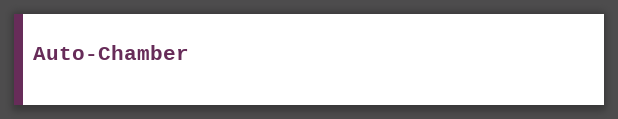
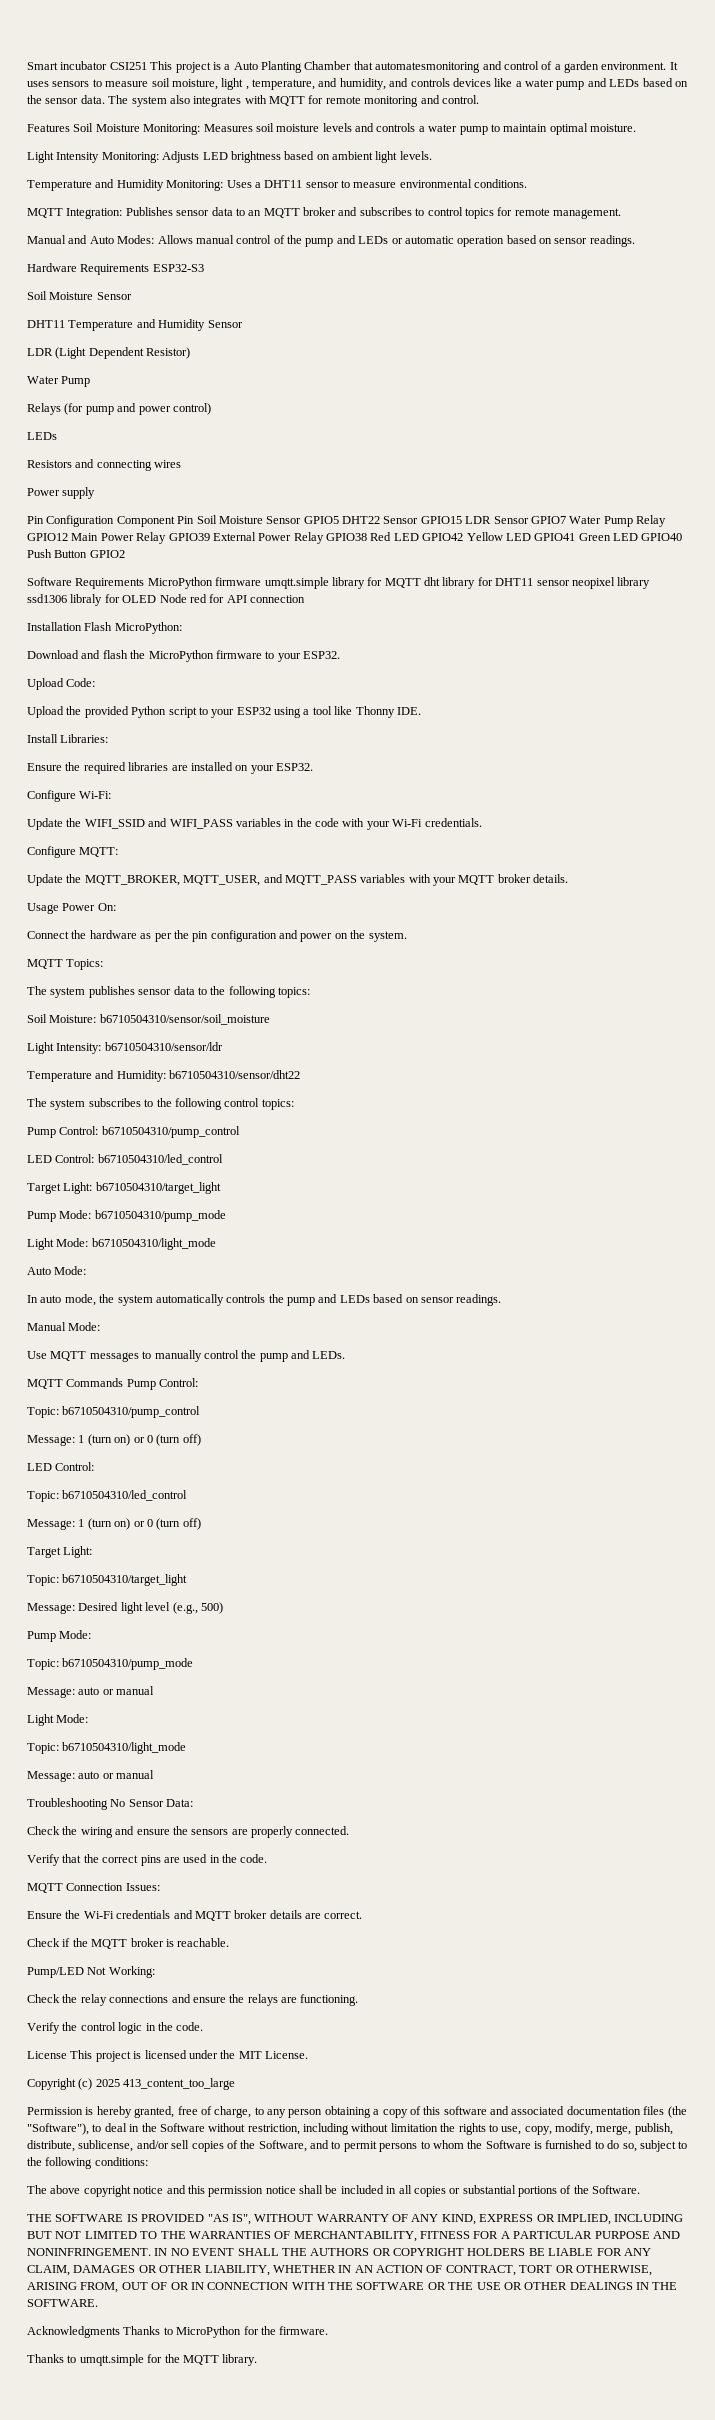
- Auto-Chamber
+ Smart incubator CSI251 This project is a Auto Planting Chamber that automatesmonitoring and control of a garden environment. It uses sensors to measure soil moisture, light , temperature, and humidity, and controls devices like a water pump and LEDs based on the sensor data. The system also integrates with MQTT for remote monitoring and control.
+ Features Soil Moisture Monitoring: Measures soil moisture levels and controls a water pump to maintain optimal moisture.
+ Light Intensity Monitoring: Adjusts LED brightness based on ambient light levels.
+ Temperature and Humidity Monitoring: Uses a DHT11 sensor to measure environmental conditions.
+ MQTT Integration: Publishes sensor data to an MQTT broker and subscribes to control topics for remote management.
+ Manual and Auto Modes: Allows manual control of the pump and LEDs or automatic operation based on sensor readings.
+ Hardware Requirements ESP32-S3
+ Soil Moisture Sensor
+ DHT11 Temperature and Humidity Sensor
+ LDR (Light Dependent Resistor)
+ Water Pump
+ Relays (for pump and power control)
+ LEDs
+ Resistors and connecting wires
+ Power supply
+ Pin Configuration Component Pin Soil Moisture Sensor GPIO5 DHT22 Sensor GPIO15 LDR Sensor GPIO7 Water Pump Relay GPIO12 Main Power Relay GPIO39 External Power Relay GPIO38 Red LED GPIO42 Yellow LED GPIO41 Green LED GPIO40 Push Button GPIO2
+ Software Requirements MicroPython firmware umqtt.simple library for MQTT dht library for DHT11 sensor neopixel library ssd1306 libraly for OLED Node red for API connection
+ Installation Flash MicroPython:
+ Download and flash the MicroPython firmware to your ESP32.
+ Upload Code:
+ Upload the provided Python script to your ESP32 using a tool like Thonny IDE.
+ Install Libraries:
+ Ensure the required libraries are installed on your ESP32.
+ Configure Wi-Fi:
+ Update the WIFI_SSID and WIFI_PASS variables in the code with your Wi-Fi credentials.
+ Configure MQTT:
+ Update the MQTT_BROKER, MQTT_USER, and MQTT_PASS variables with your MQTT broker details.
+ Usage Power On:
+ Connect the hardware as per the pin configuration and power on the system.
+ MQTT Topics:
+ The system publishes sensor data to the following topics:
+ Soil Moisture: b6710504310/sensor/soil_moisture
+ Light Intensity: b6710504310/sensor/ldr
+ Temperature and Humidity: b6710504310/sensor/dht22
+ The system subscribes to the following control topics:
+ Pump Control: b6710504310/pump_control
+ LED Control: b6710504310/led_control
+ Target Light: b6710504310/target_light
+ Pump Mode: b6710504310/pump_mode
+ Light Mode: b6710504310/light_mode
+ Auto Mode:
+ In auto mode, the system automatically controls the pump and LEDs based on sensor readings.
+ Manual Mode:
+ Use MQTT messages to manually control the pump and LEDs.
+ MQTT Commands Pump Control:
+ Topic: b6710504310/pump_control
+ Message: 1 (turn on) or 0 (turn off)
+ LED Control:
+ Topic: b6710504310/led_control
+ Message: 1 (turn on) or 0 (turn off)
+ Target Light:
+ Topic: b6710504310/target_light
+ Message: Desired light level (e.g., 500)
+ Pump Mode:
+ Topic: b6710504310/pump_mode
+ Message: auto or manual
+ Light Mode:
+ Topic: b6710504310/light_mode
+ Message: auto or manual
+ Troubleshooting No Sensor Data:
+ Check the wiring and ensure the sensors are properly connected.
+ Verify that the correct pins are used in the code.
+ MQTT Connection Issues:
+ Ensure the Wi-Fi credentials and MQTT broker details are correct.
+ Check if the MQTT broker is reachable.
+ Pump/LED Not Working:
+ Check the relay connections and ensure the relays are functioning.
+ Verify the control logic in the code.
+ License This project is licensed under the MIT License.
+ Copyright (c) 2025 413_content_too_large
+ Permission is hereby granted, free of charge, to any person obtaining a copy of this software and associated documentation files (the "Software"), to deal in the Software without restriction, including without limitation the rights to use, copy, modify, merge, publish, distribute, sublicense, and/or sell copies of the Software, and to permit persons to whom the Software is furnished to do so, subject to the following conditions:
+ The above copyright notice and this permission notice shall be included in all copies or substantial portions of the Software.
+ THE SOFTWARE IS PROVIDED "AS IS", WITHOUT WARRANTY OF ANY KIND, EXPRESS OR IMPLIED, INCLUDING BUT NOT LIMITED TO THE WARRANTIES OF MERCHANTABILITY, FITNESS FOR A PARTICULAR PURPOSE AND NONINFRINGEMENT. IN NO EVENT SHALL THE AUTHORS OR COPYRIGHT HOLDERS BE LIABLE FOR ANY CLAIM, DAMAGES OR OTHER LIABILITY, WHETHER IN AN ACTION OF CONTRACT, TORT OR OTHERWISE, ARISING FROM, OUT OF OR IN CONNECTION WITH THE SOFTWARE OR THE USE OR OTHER DEALINGS IN THE SOFTWARE.
+ Acknowledgments Thanks to MicroPython for the firmware.
+ Thanks to umqtt.simple for the MQTT library.

